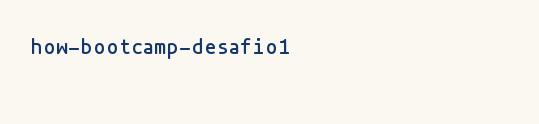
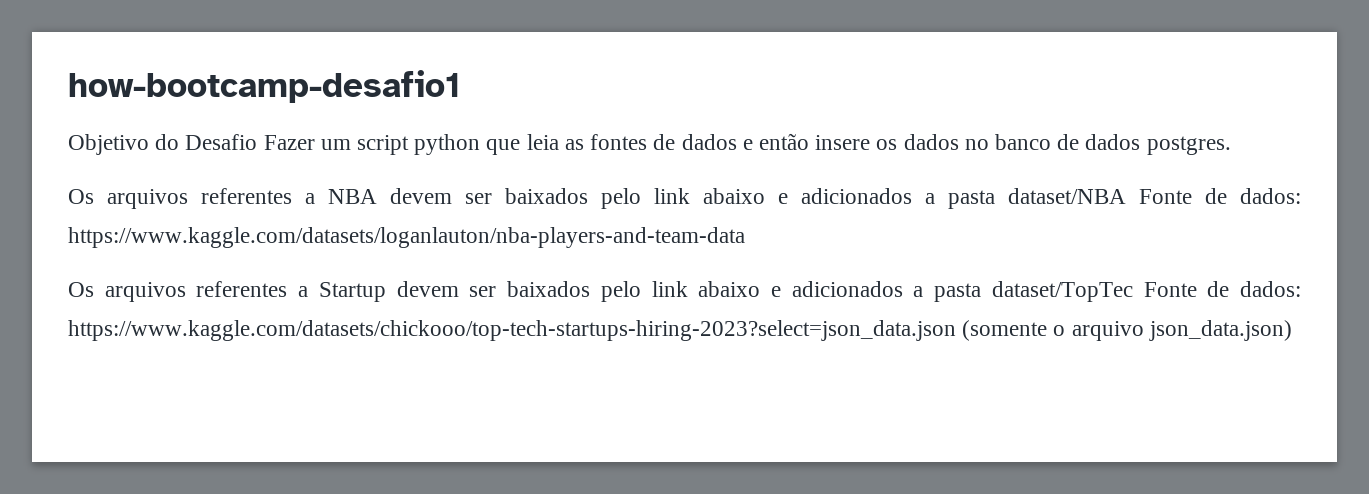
+ Objetivo do Desafio Fazer um script python que leia as fontes de dados e então insere os dados no banco de dados postgres.
+ Os arquivos referentes a NBA devem ser baixados pelo link abaixo e adicionados a pasta dataset/NBA Fonte de dados: https://www.kaggle.com/datasets/loganlauton/nba-players-and-team-data
+ Os arquivos referentes a Startup devem ser baixados pelo link abaixo e adicionados a pasta dataset/TopTec Fonte de dados: https://www.kaggle.com/datasets/chickooo/top-tech-startups-hiring-2023?select=json_data.json (somente o arquivo json_data.json)

